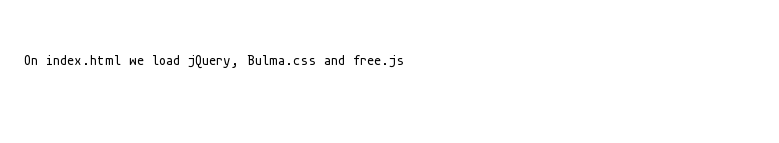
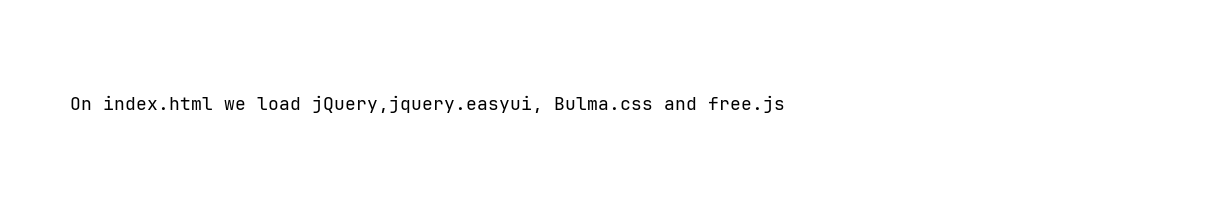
- On index.html we load jQuery, Bulma.css and free.js
+ On index.html we load jQuery,jquery.easyui, Bulma.css and free.js

